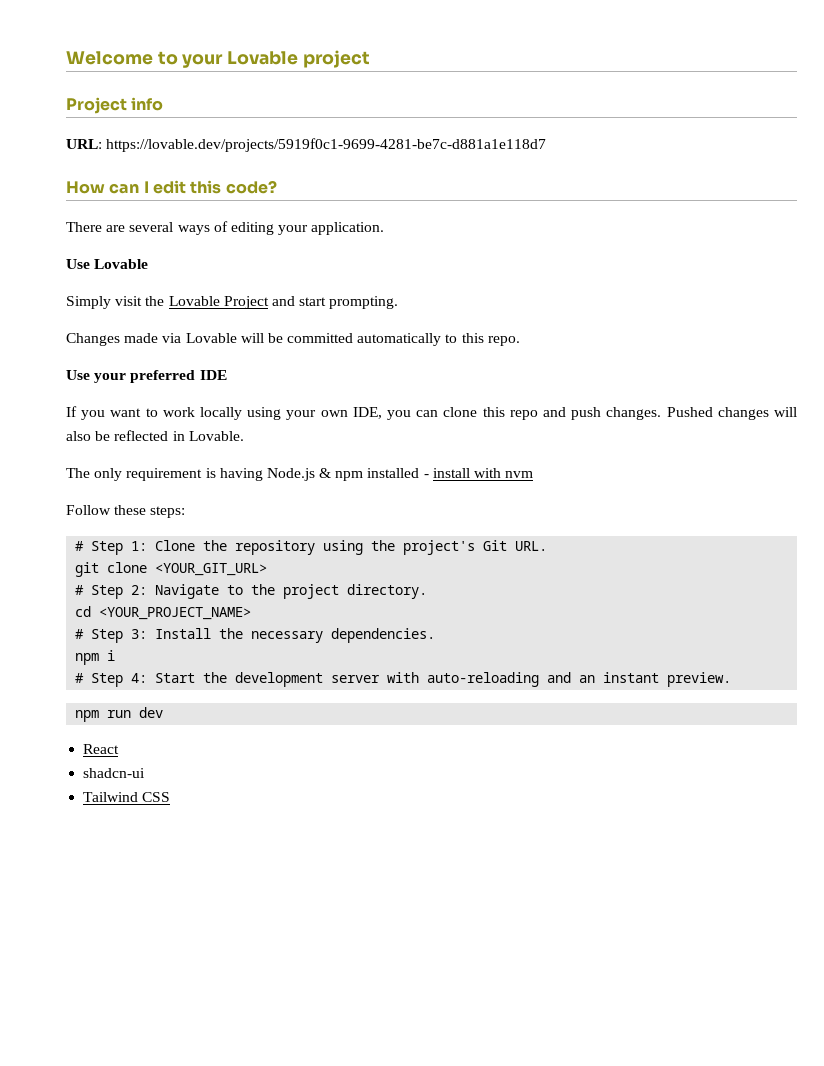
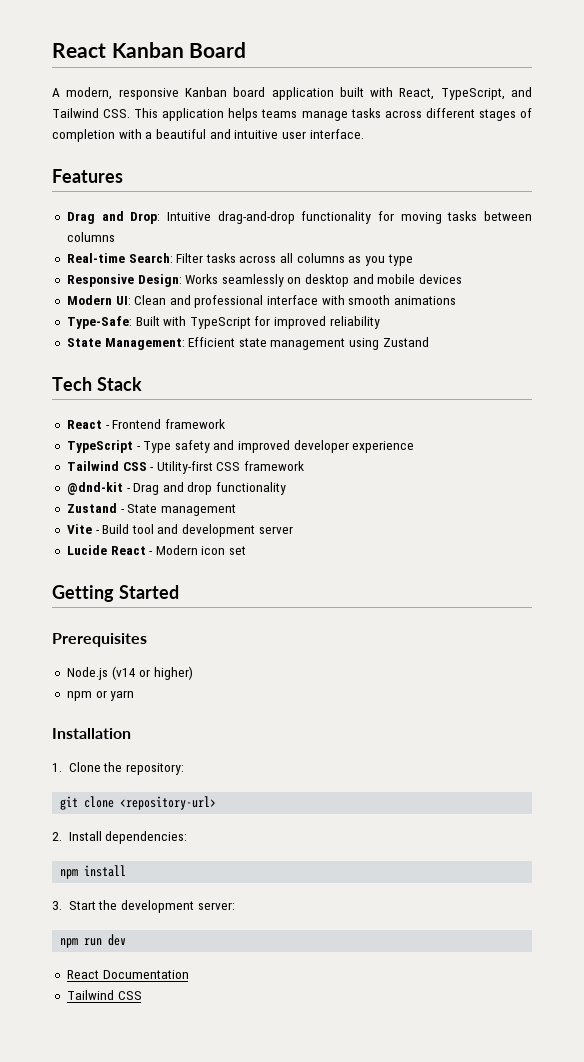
- Welcome to your Lovable project
- Project info
- URL: https://lovable.dev/projects/5919f0c1-9699-4281-be7c-d881a1e118d7
- How can I edit this code?
- There are several ways of editing your application.
- Use Lovable
- Simply visit the Lovable Project and start prompting.
- Changes made via Lovable will be committed automatically to this repo.
- Use your preferred IDE
- If you want to work locally using your own IDE, you can clone this repo and push changes. Pushed changes will also be reflected in Lovable.
- The only requirement is having Node.js & npm installed - install with nvm
- Follow these steps:
- # Step 1: Clone the repository using the project's Git URL.
- git clone <YOUR_GIT_URL>
- # Step 2: Navigate to the project directory.
- cd <YOUR_PROJECT_NAME>
- # Step 3: Install the necessary dependencies.
- npm i
- # Step 4: Start the development server with auto-reloading and an instant preview.
+ React Kanban Board
+ A modern, responsive Kanban board application built with React, TypeScript, and Tailwind CSS. This application helps teams manage tasks across different stages of completion with a beautiful and intuitive user interface.
+ Features
+ Drag and Drop: Intuitive drag-and-drop functionality for moving tasks between columns
+ Real-time Search: Filter tasks across all columns as you type
+ Responsive Design: Works seamlessly on desktop and mobile devices
+ Modern UI: Clean and professional interface with smooth animations
+ Type-Safe: Built with TypeScript for improved reliability
+ State Management: Efficient state management using Zustand
+ Tech Stack
+ React - Frontend framework
+ TypeScript - Type safety and improved developer experience
+ Tailwind CSS - Utility-first CSS framework
+ @dnd-kit - Drag and drop functionality
+ Zustand - State management
+ Vite - Build tool and development server
+ Lucide React - Modern icon set
+ Getting Started
+ Prerequisites
+ Node.js (v14 or higher)
+ npm or yarn
+ Installation
+ 1. Clone the repository:
+ git clone <repository-url>
+ 2. Install dependencies:
+ npm install
+ 3. Start the development server:
- React
- shadcn-ui
+ React Documentation

